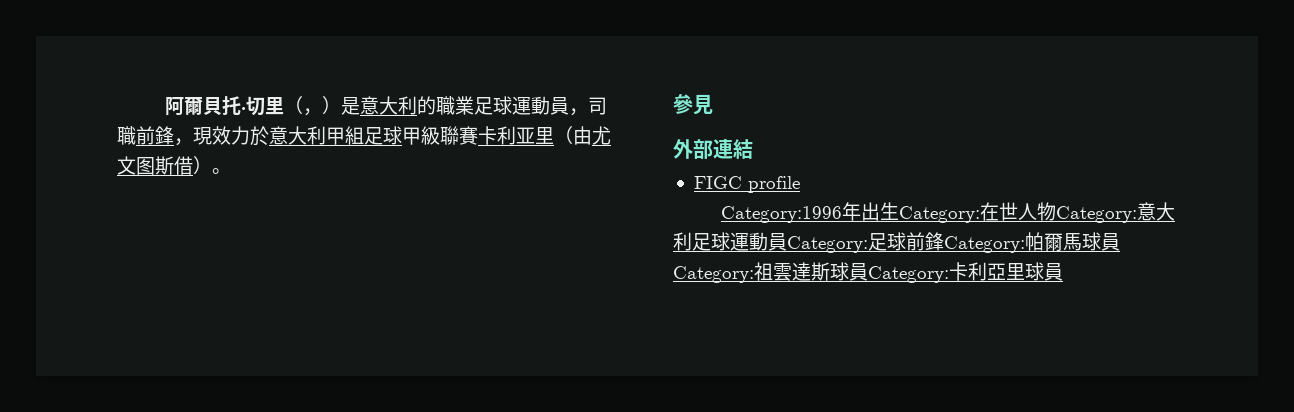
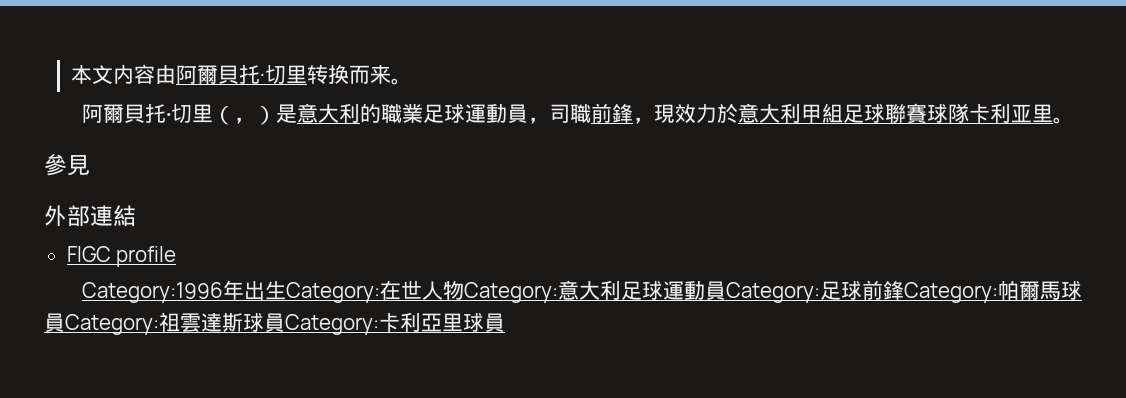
+ 本文内容由阿爾貝托·切里转换而来。
- 阿爾貝托·切里（，）是意大利的職業足球運動員，司職前鋒，現效力於意大利甲組足球甲級聯賽卡利亚里（由尤文图斯借）。
+ 阿爾貝托·切里（，）是意大利的職業足球運動員，司職前鋒，現效力於意大利甲組足球聯賽球隊卡利亚里。

